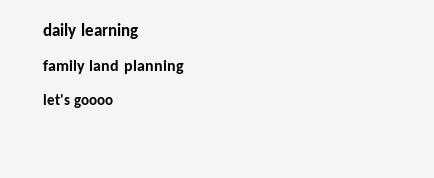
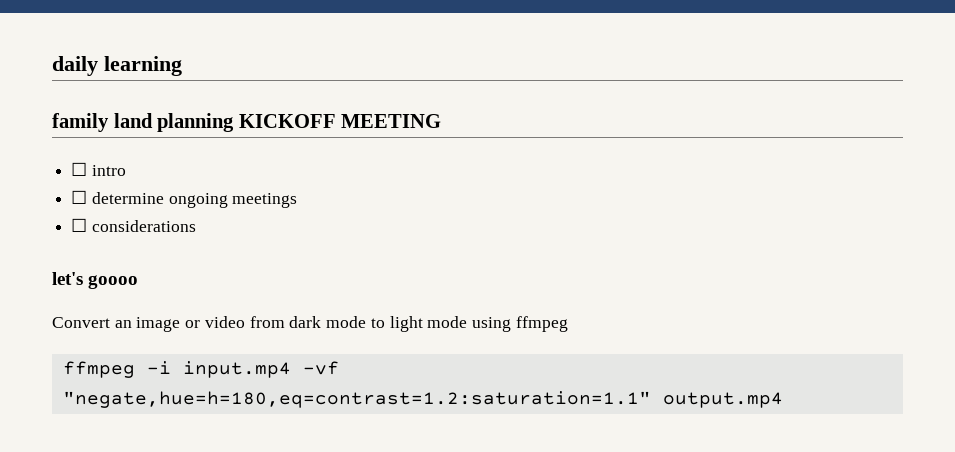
- family land planning
+ family land planning KICKOFF MEETING
+ ☐ intro
+ ☐ determine ongoing meetings
+ ☐ considerations
  let's goooo
+ Convert an image or video from dark mode to light mode using ffmpeg
+ ffmpeg -i input.mp4 -vf "negate,hue=h=180,eq=contrast=1.2:saturation=1.1" output.mp4

